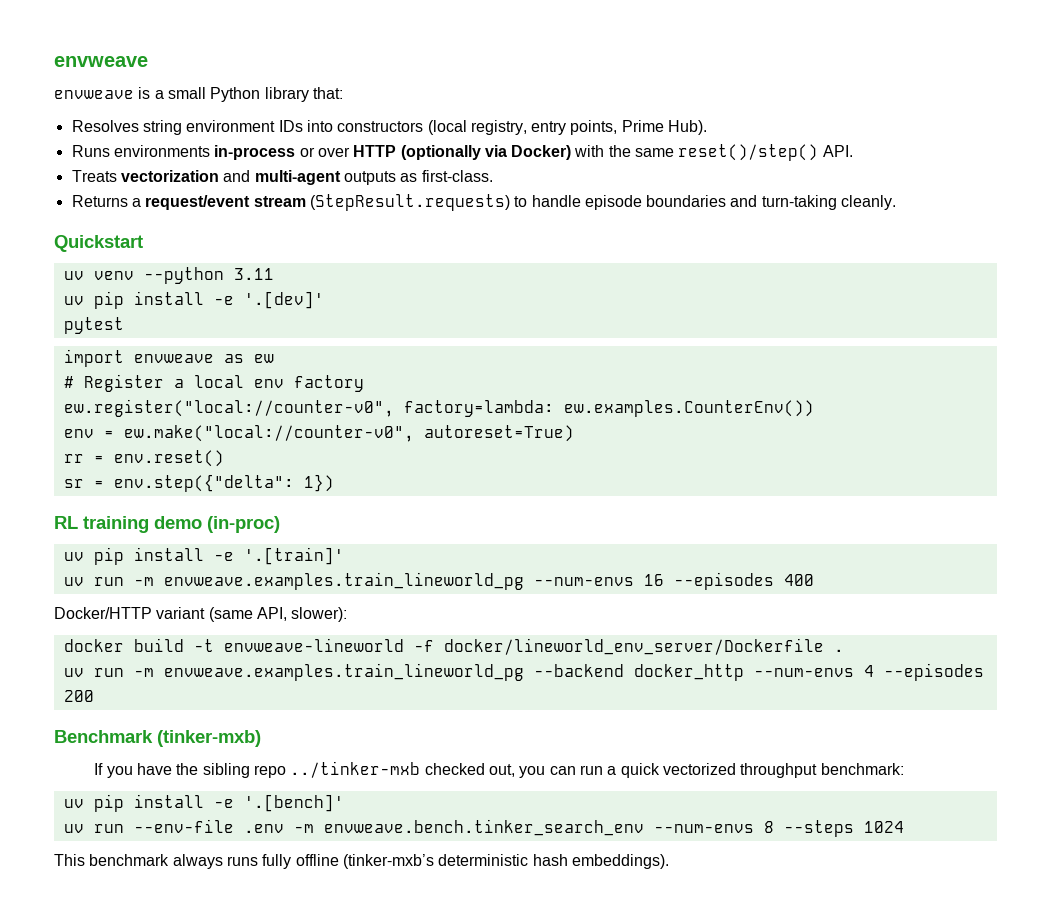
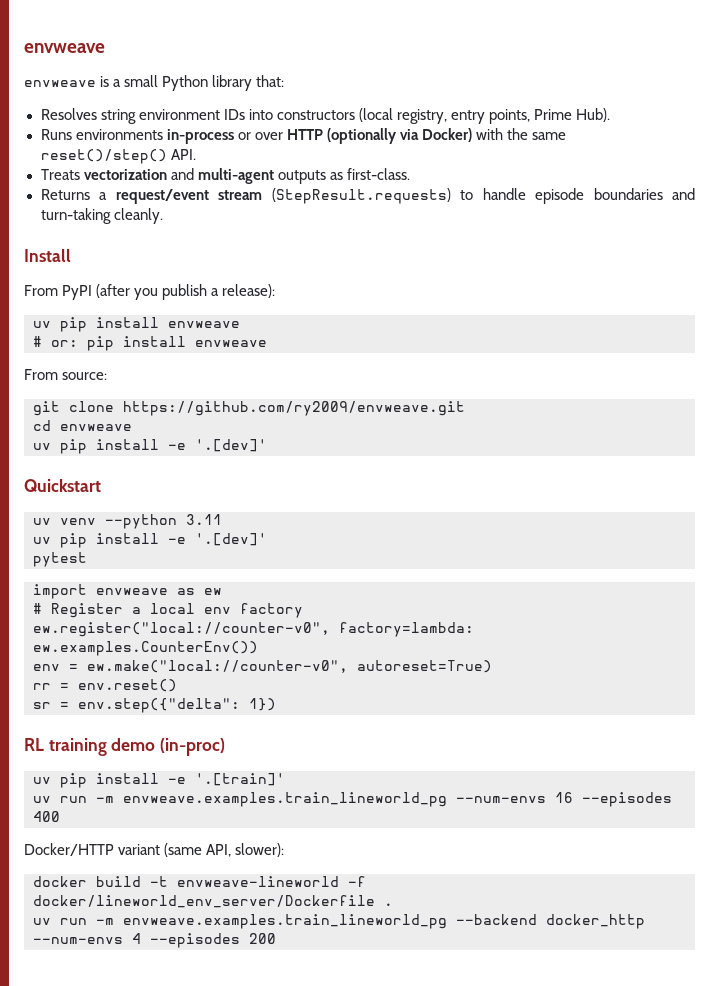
+ Install
+ From PyPI (after you publish a release):
+ uv pip install envweave
+ # or: pip install envweave
+ From source:
+ git clone https://github.com/ry2009/envweave.git
+ cd envweave
+ uv pip install -e '.[dev]'
- Benchmark (tinker-mxb)
- If you have the sibling repo ../tinker-mxb checked out, you can run a quick vectorized throughput benchmark:
- uv pip install -e '.[bench]'
- uv run --env-file .env -m envweave.bench.tinker_search_env --num-envs 8 --steps 1024
- This benchmark always runs fully offline (tinker-mxb’s deterministic hash embeddings).

